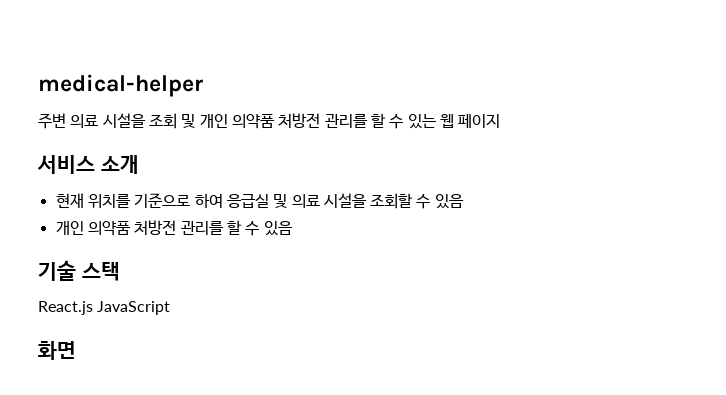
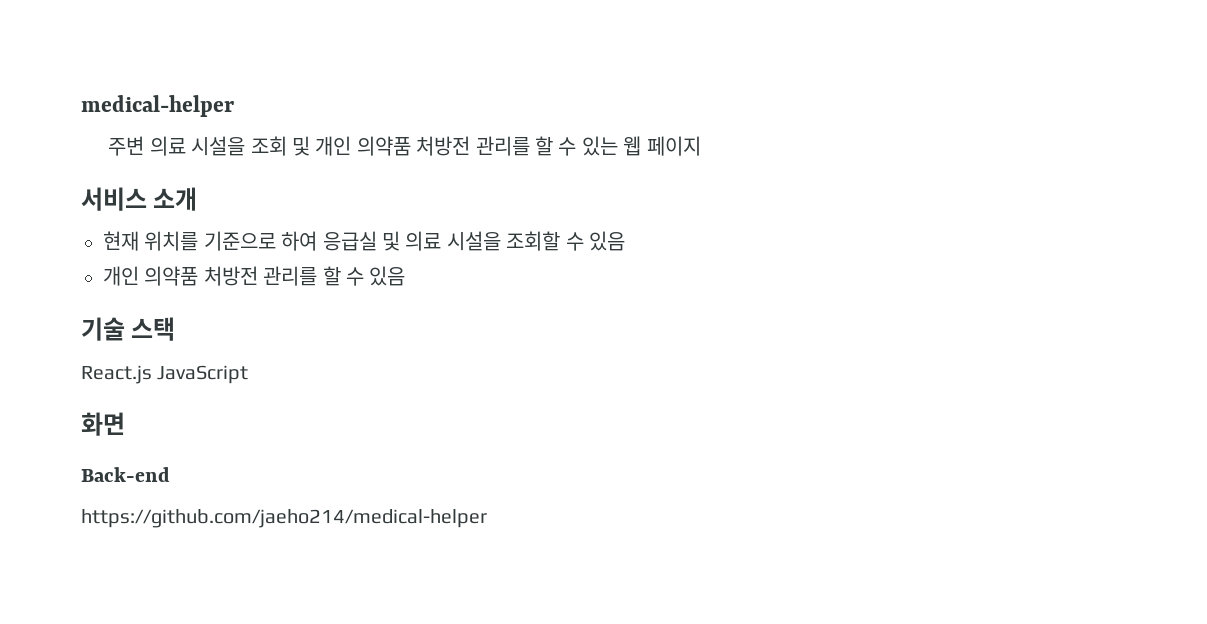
+ Back-end
+ https://github.com/jaeho214/medical-helper

